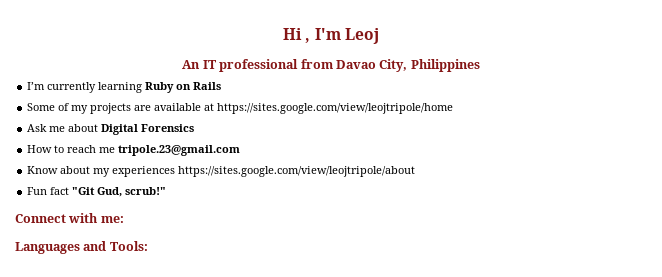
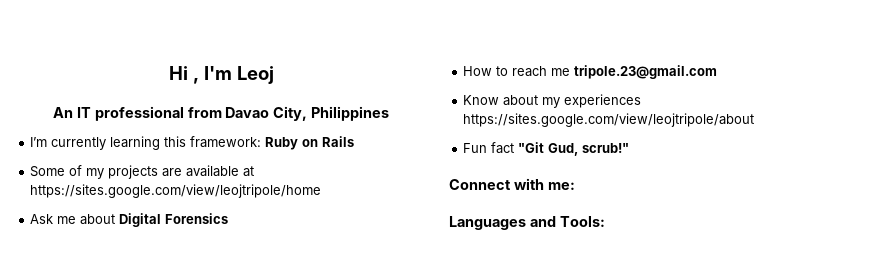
- I’m currently learning Ruby on Rails
+ I’m currently learning this framework: Ruby on Rails

